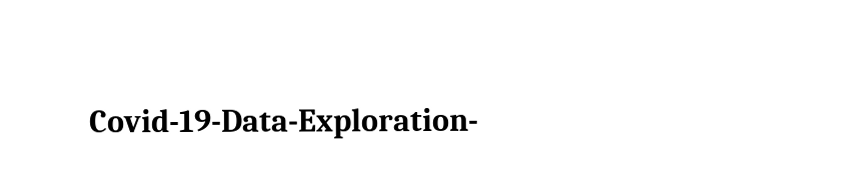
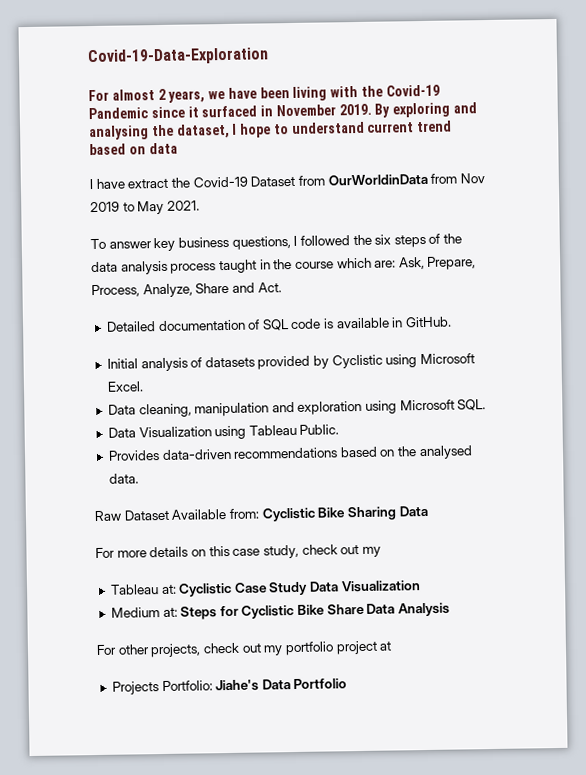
- Covid-19-Data-Exploration-
+ Covid-19-Data-Exploration
+ For almost 2 years, we have been living with the Covid-19 Pandemic since it surfaced in November 2019. By exploring and analysing the dataset, I hope to understand current trend based on data
+ I have extract the Covid-19 Dataset from OurWorldinData from Nov 2019 to May 2021.
+ To answer key business questions, I followed the six steps of the data analysis process taught in the course which are: Ask, Prepare, Process, Analyze, Share and Act.
+ Detailed documentation of SQL code is available in GitHub.
+ Initial analysis of datasets provided by Cyclistic using Microsoft Excel.
+ Data cleaning, manipulation and exploration using Microsoft SQL.
+ Data Visualization using Tableau Public.
+ Provides data-driven recommendations based on the analysed data.
+ Raw Dataset Available from: Cyclistic Bike Sharing Data
+ For more details on this case study, check out my
+ Tableau at: Cyclistic Case Study Data Visualization
+ Medium at: Steps for Cyclistic Bike Share Data Analysis
+ For other projects, check out my portfolio project at
+ Projects Portfolio: Jiahe's Data Portfolio

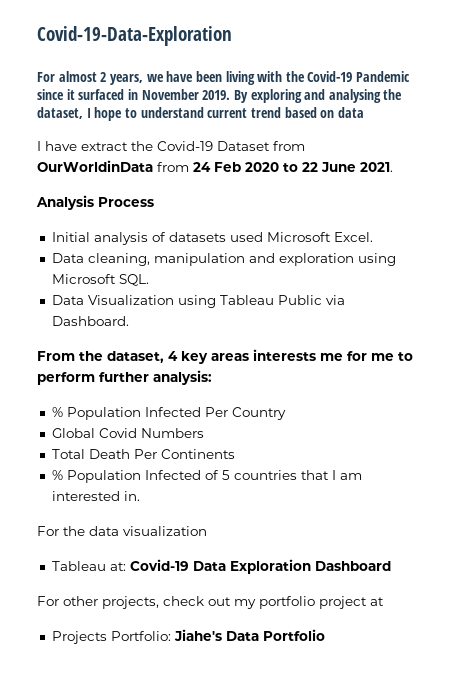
- I have extract the Covid-19 Dataset from OurWorldinData from Nov 2019 to May 2021.
- To answer key business questions, I followed the six steps of the data analysis process taught in the course which are: Ask, Prepare, Process, Analyze, Share and Act.
- Detailed documentation of SQL code is available in GitHub.
+ I have extract the Covid-19 Dataset from OurWorldinData from 24 Feb 2020 to 22 June 2021.
+ Analysis Process
- Initial analysis of datasets provided by Cyclistic using Microsoft Excel.
+ Initial analysis of datasets used Microsoft Excel.
- Data Visualization using Tableau Public.
- Provides data-driven recommendations based on the analysed data.
- Raw Dataset Available from: Cyclistic Bike Sharing Data
- For more details on this case study, check out my
- Tableau at: Cyclistic Case Study Data Visualization
- Medium at: Steps for Cyclistic Bike Share Data Analysis
+ Data Visualization using Tableau Public via Dashboard.
+ From the dataset, 4 key areas interests me for me to perform further analysis:
+ % Population Infected Per Country
+ Global Covid Numbers
+ Total Death Per Continents
+ % Population Infected of 5 countries that I am interested in.
+ For the data visualization
+ Tableau at: Covid-19 Data Exploration Dashboard

